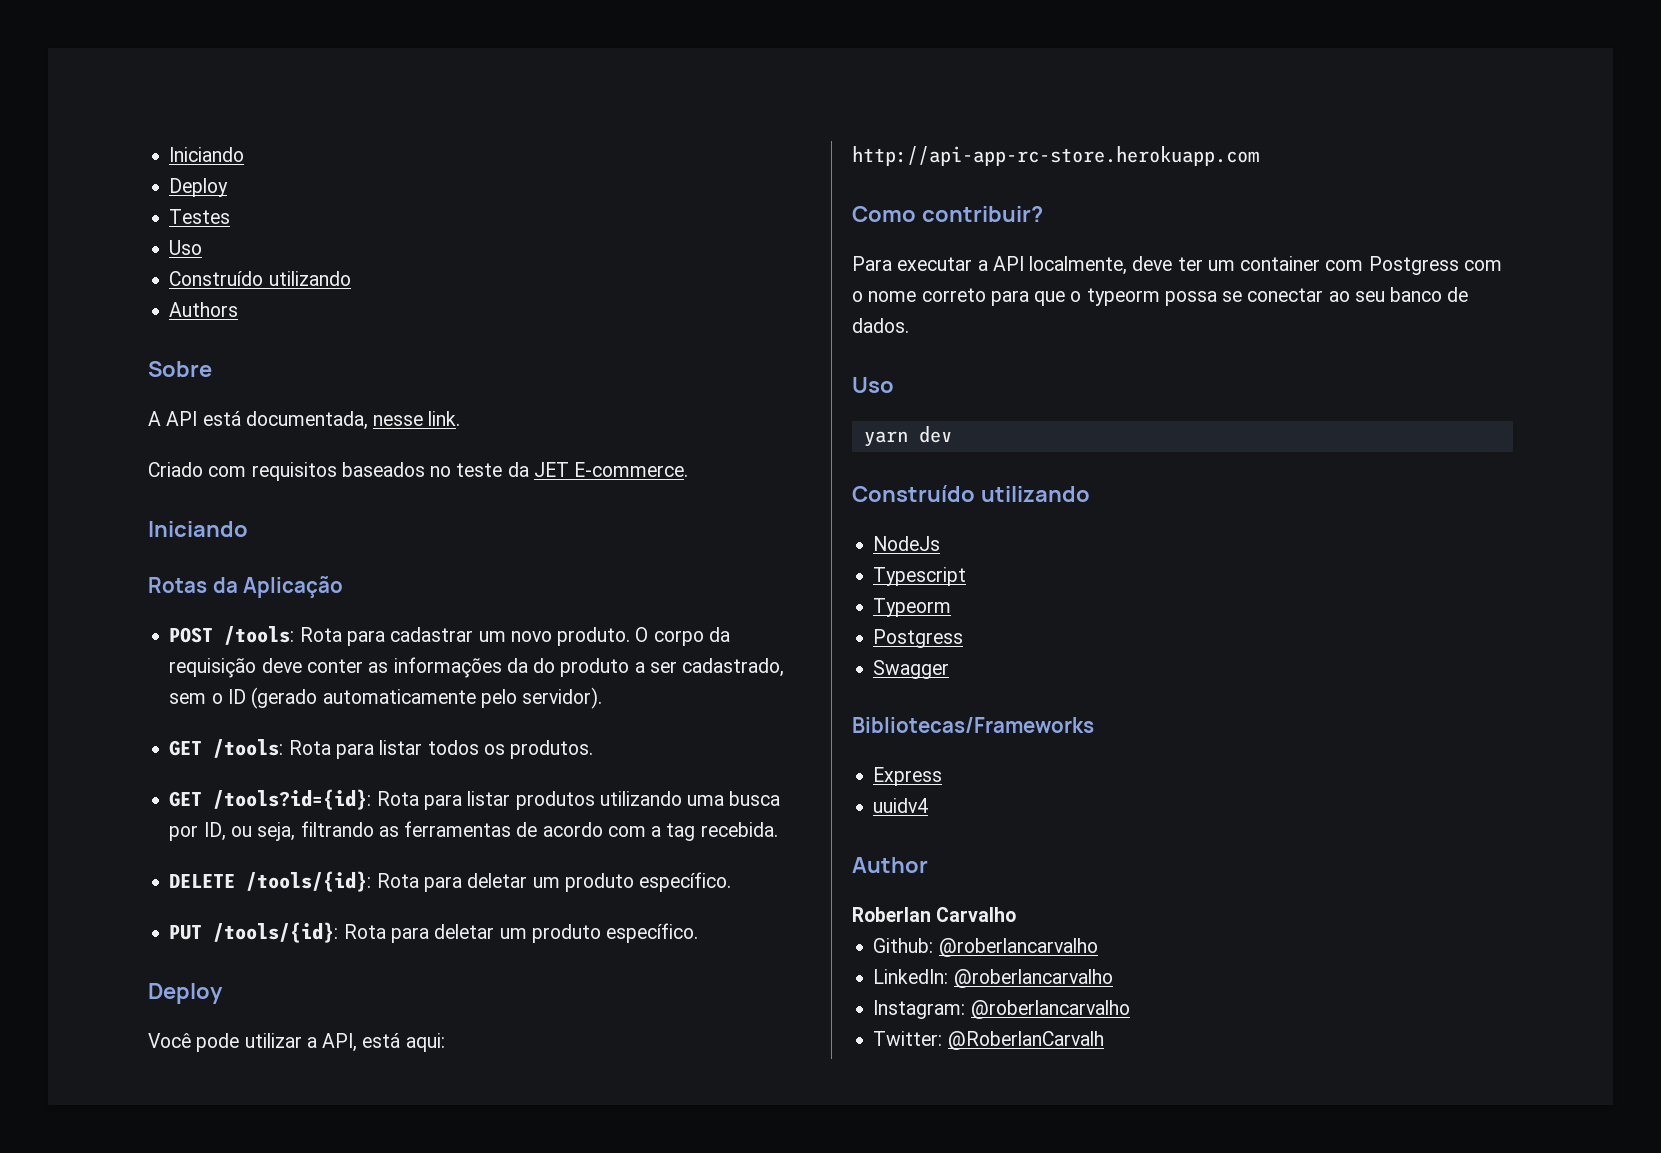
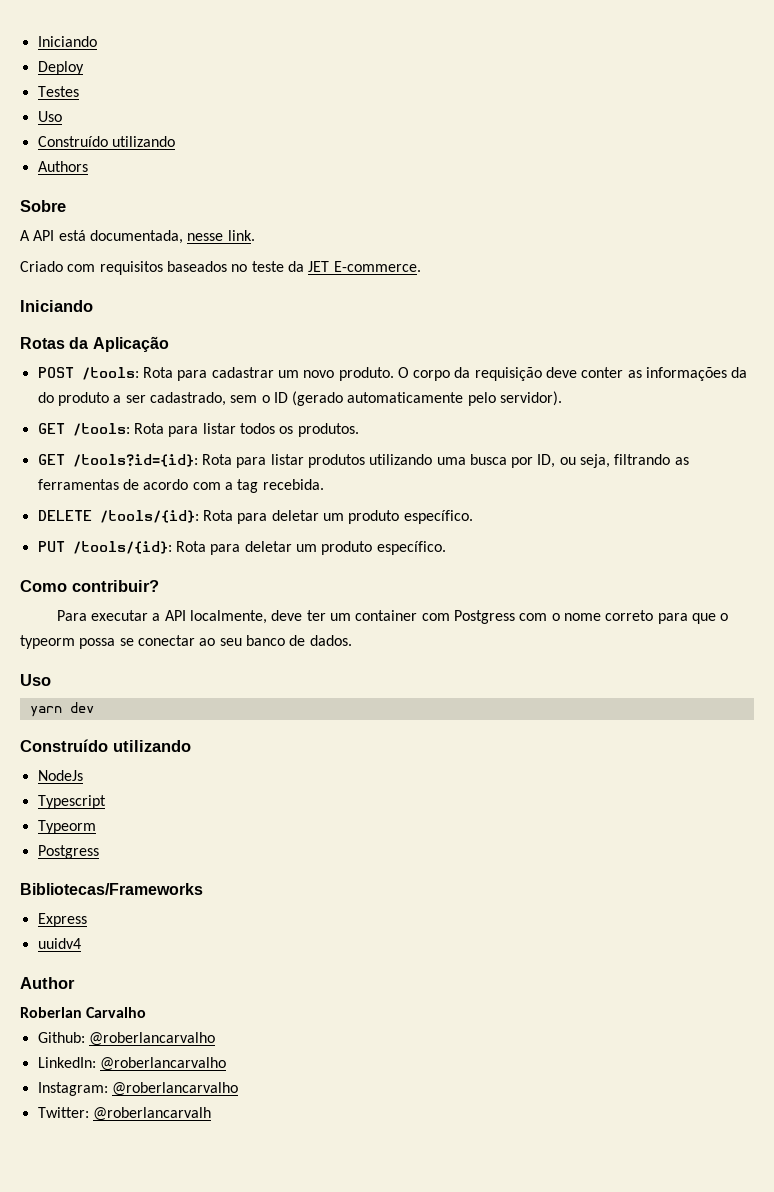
  PUT /tools/{id}: Rota para deletar um produto específico.
- Deploy
- Você pode utilizar a API, está aqui: http://api-app-rc-store.herokuapp.com
- Swagger
- Twitter: @RoberlanCarvalh
+ Twitter: @roberlancarvalh

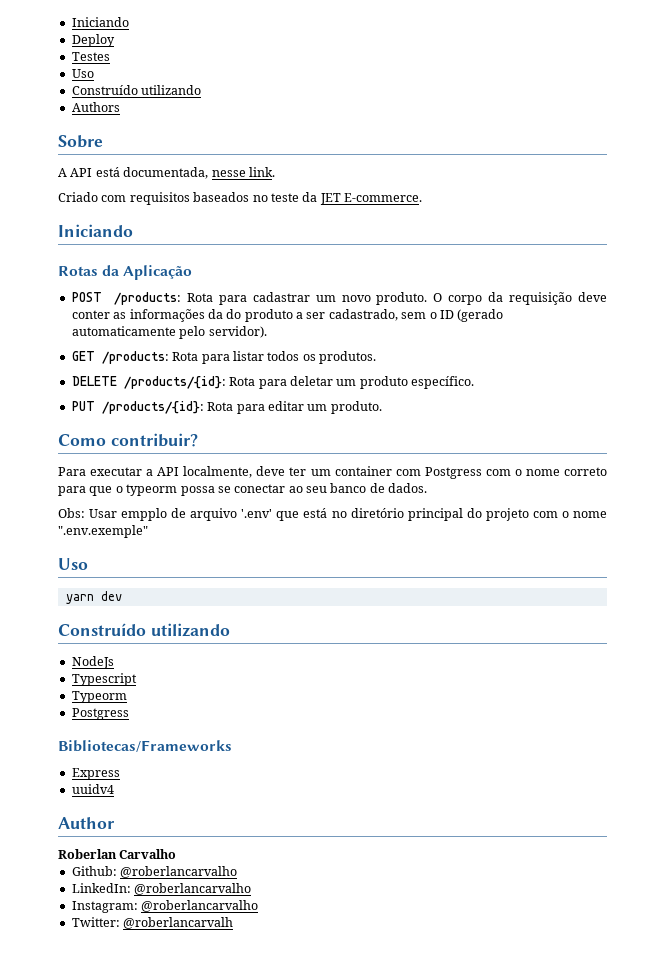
- POST /tools: Rota para cadastrar um novo produto.
+ POST /products: Rota para cadastrar um novo produto.
- GET /tools: Rota para listar todos os produtos.
+ GET /products: Rota para listar todos os produtos.
- GET /tools?id={id}: Rota para listar produtos utilizando uma busca por ID, ou seja, filtrando as ferramentas de acordo com a tag recebida.
- DELETE /tools/{id}: Rota para deletar um produto específico.
+ DELETE /products/{id}: Rota para deletar um produto específico.
- PUT /tools/{id}: Rota para deletar um produto específico.
+ PUT /products/{id}: Rota para editar um produto.
+ Obs: Usar empplo de arquivo '.env' que está no diretório principal do projeto com o nome ".env.exemple"

